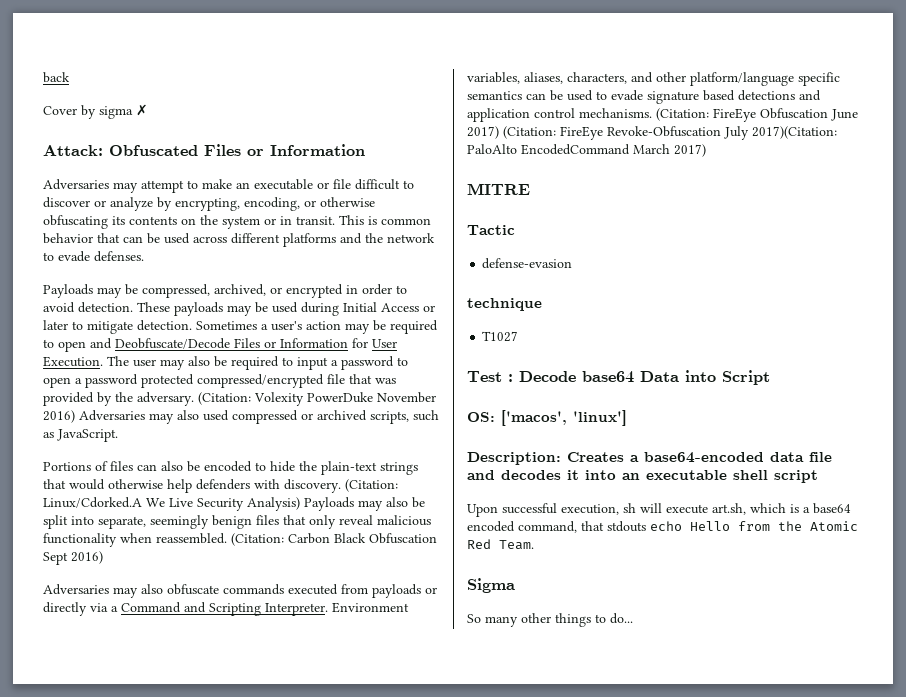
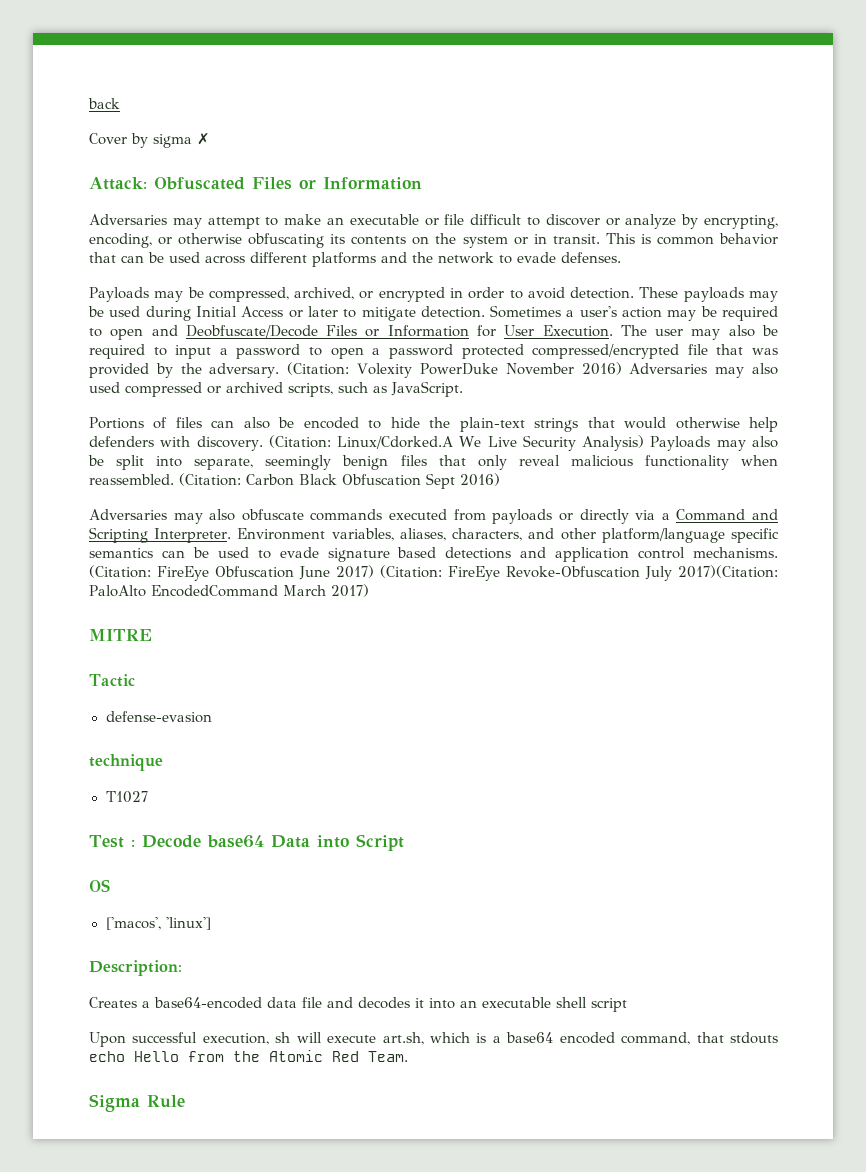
- OS: ['macos', 'linux']
+ OS
+ ['macos', 'linux']
- Description: Creates a base64-encoded data file and decodes it into an executable shell script
+ Description:
+ Creates a base64-encoded data file and decodes it into an executable shell script
- Sigma
- So many other things to do...
+ Sigma Rule

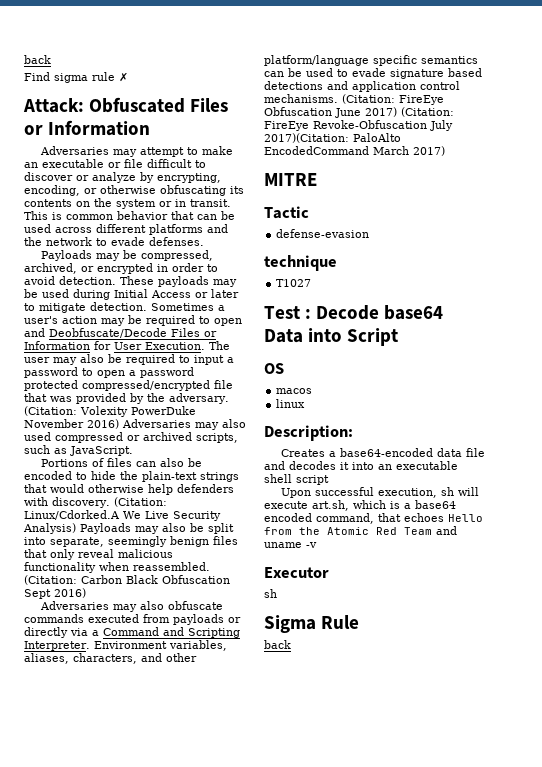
- Cover by sigma ✗
+ Find sigma rule ✗
- ['macos', 'linux']
+ macos
+ linux
- Upon successful execution, sh will execute art.sh, which is a base64 encoded command, that stdouts echo Hello from the Atomic Red Team.
+ Upon successful execution, sh will execute art.sh, which is a base64 encoded command, that echoes Hello from the Atomic Red Team and uname -v
+ Executor
+ sh
  Sigma Rule
+ back

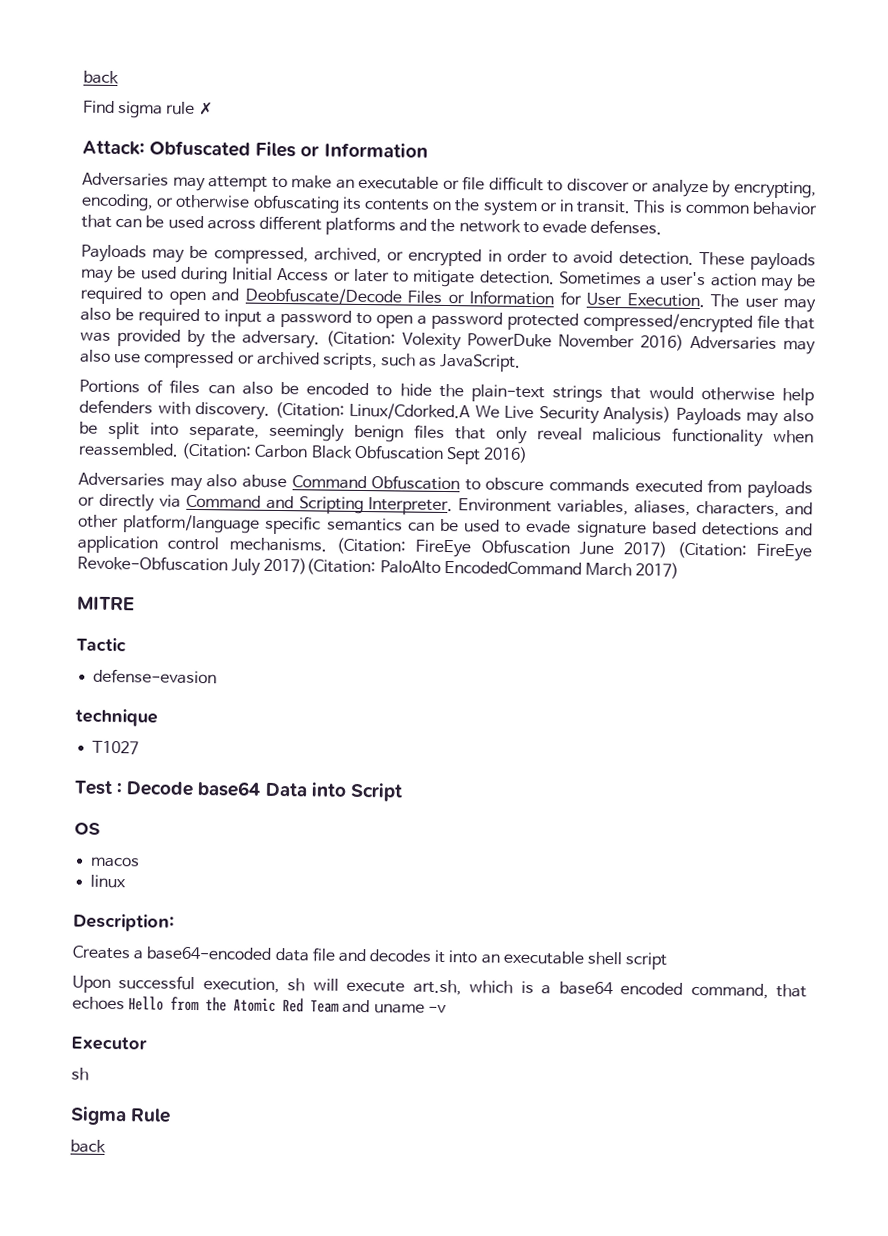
- (Citation: Volexity PowerDuke November 2016) Adversaries may also used compressed or archived scripts, such as JavaScript.
+ (Citation: Volexity PowerDuke November 2016) Adversaries may also use compressed or archived scripts, such as JavaScript.
- Adversaries may also obfuscate commands executed from payloads or directly via a Command and Scripting Interpreter.
+ Adversaries may also abuse Command Obfuscation to obscure commands executed from payloads or directly via Command and Scripting Interpreter.

